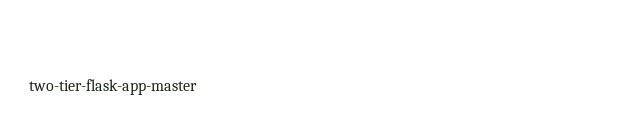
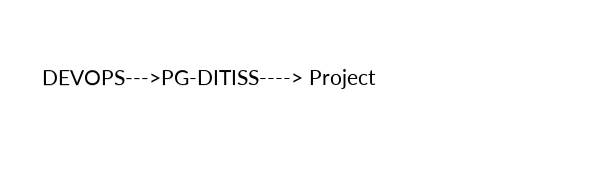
- two-tier-flask-app-master
+ DEVOPS--->PG-DITISS----> Project

